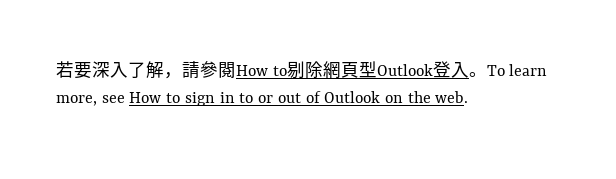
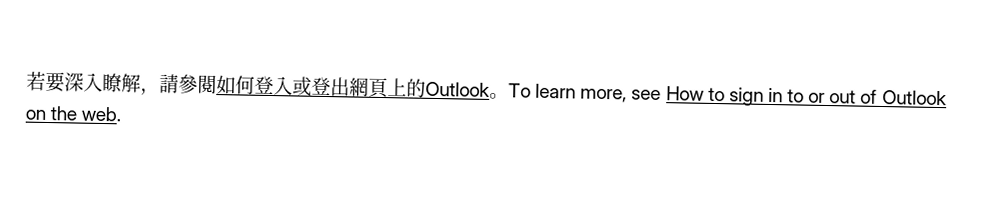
- 若要深入了解，請參閱How to剔除網頁型Outlook登入。
+ 若要深入瞭解，請參閱如何登入或登出網頁上的Outlook。

